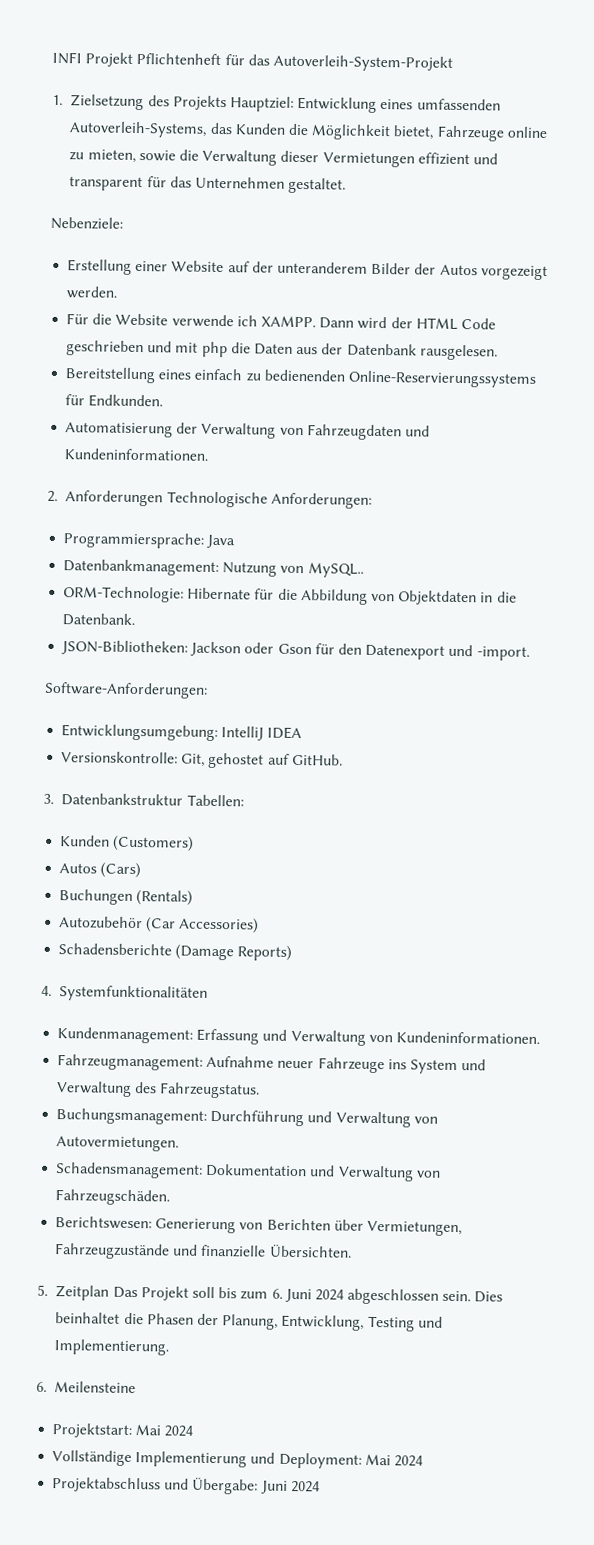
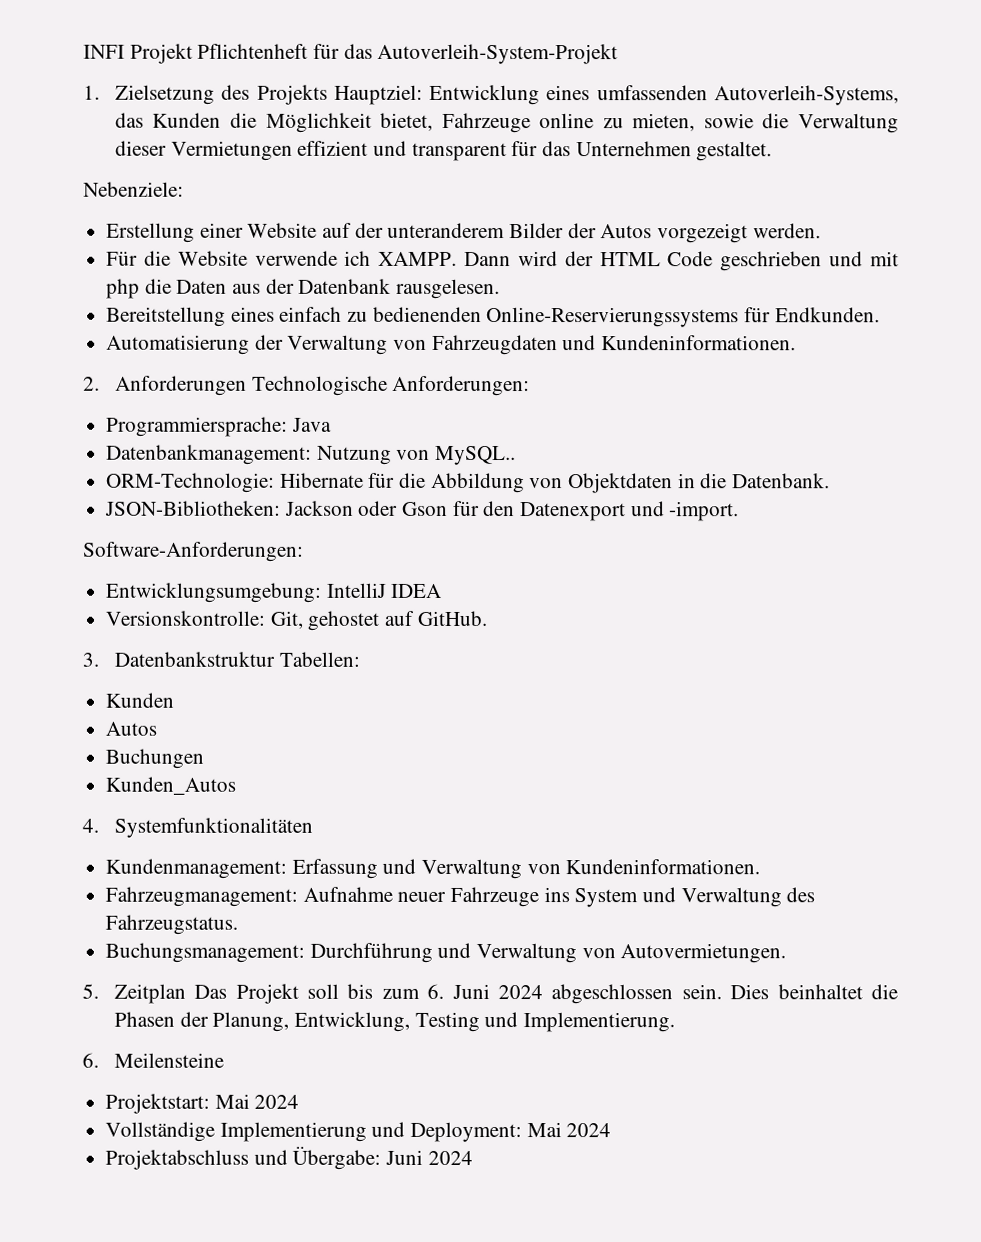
  3. Datenbankstruktur Tabellen:
- Kunden (Customers)
- Autos (Cars)
+ Kunden
+ Autos
- Buchungen (Rentals)
- Autozubehör (Car Accessories)
- Schadensberichte (Damage Reports)
+ Buchungen
+ Kunden_Autos
- Schadensmanagement: Dokumentation und Verwaltung von Fahrzeugschäden.
- Berichtswesen: Generierung von Berichten über Vermietungen, Fahrzeugzustände und finanzielle Übersichten.

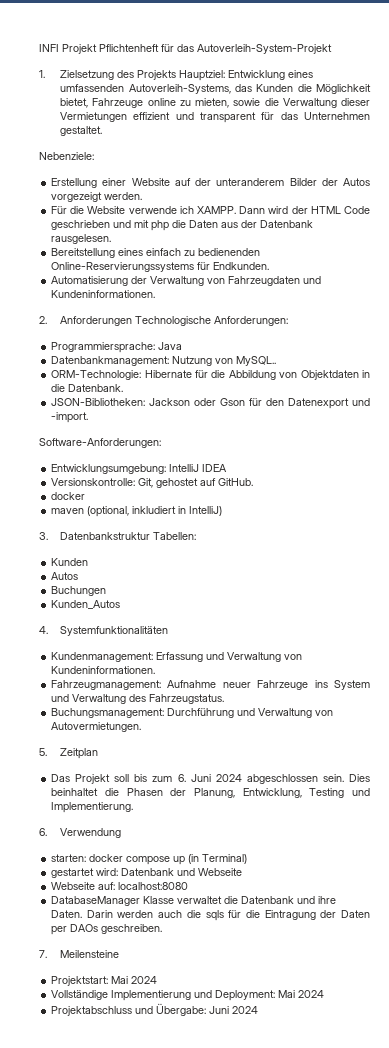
  Versionskontrolle: Git, gehostet auf GitHub.
+ docker
+ maven (optional, inkludiert in IntelliJ)
- 5. Zeitplan Das Projekt soll bis zum 6. Juni 2024 abgeschlossen sein.
+ 5. Zeitplan
+ Das Projekt soll bis zum 6. Juni 2024 abgeschlossen sein.
- 6. Meilensteine
+ 6. Verwendung
+ starten: docker compose up (in Terminal)
+ gestartet wird: Datenbank und Webseite
+ Webseite auf: localhost:8080
+ DatabaseManager Klasse verwaltet die Datenbank und ihre Daten. Darin werden auch die sqls für die Eintragung der Daten per DAOs geschreiben.
+ 7. Meilensteine

